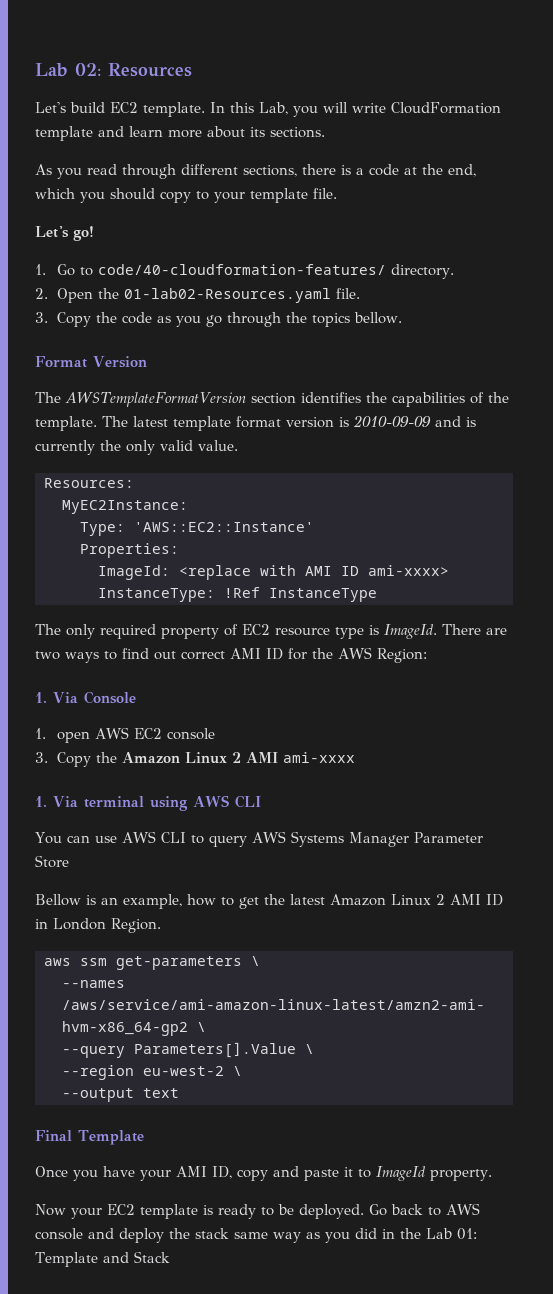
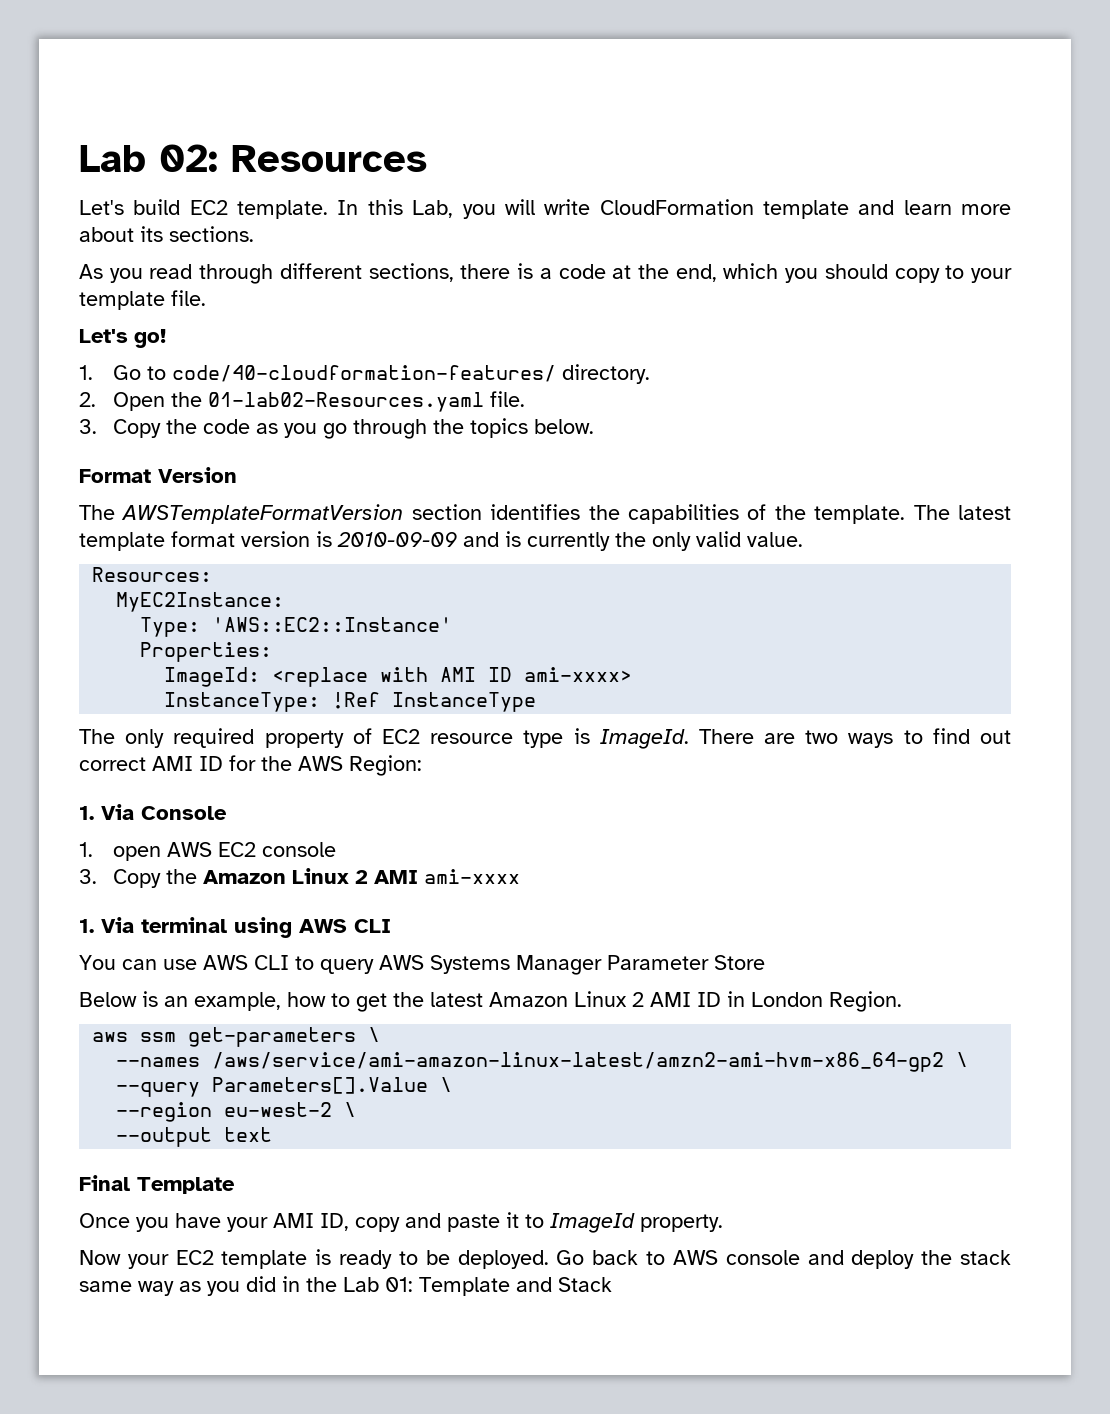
- 3. Copy the code as you go through the topics bellow.
+ 3. Copy the code as you go through the topics below.
- Bellow is an example, how to get the latest Amazon Linux 2 AMI ID in London Region.
+ Below is an example, how to get the latest Amazon Linux 2 AMI ID in London Region.

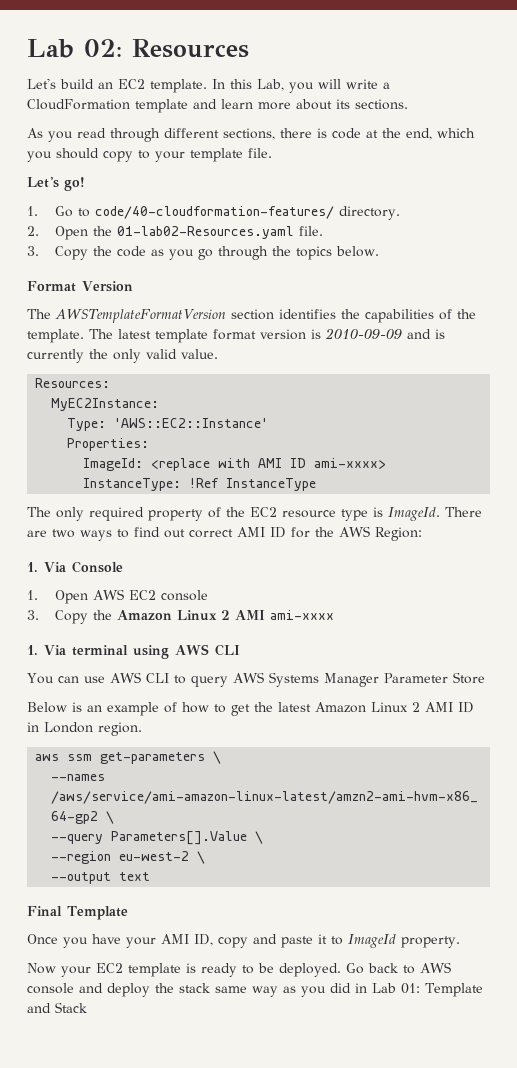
- Let's build EC2 template.
+ Let's build an EC2 template.
- In this Lab, you will write CloudFormation template and learn more about its sections.
+ In this Lab, you will write a CloudFormation template and learn more about its sections.
- As you read through different sections, there is a code at the end, which you should copy to your template file.
+ As you read through different sections, there is code at the end, which you should copy to your template file.
- The only required property of EC2 resource type is ImageId.
+ The only required property of the EC2 resource type is ImageId.
- 1. open AWS EC2 console
+ 1. Open AWS EC2 console
- Below is an example, how to get the latest Amazon Linux 2 AMI ID in London Region.
+ Below is an example of how to get the latest Amazon Linux 2 AMI ID in London region.
- Go back to AWS console and deploy the stack same way as you did in the Lab 01: Template and Stack
+ Go back to AWS console and deploy the stack same way as you did in Lab 01: Template and Stack

